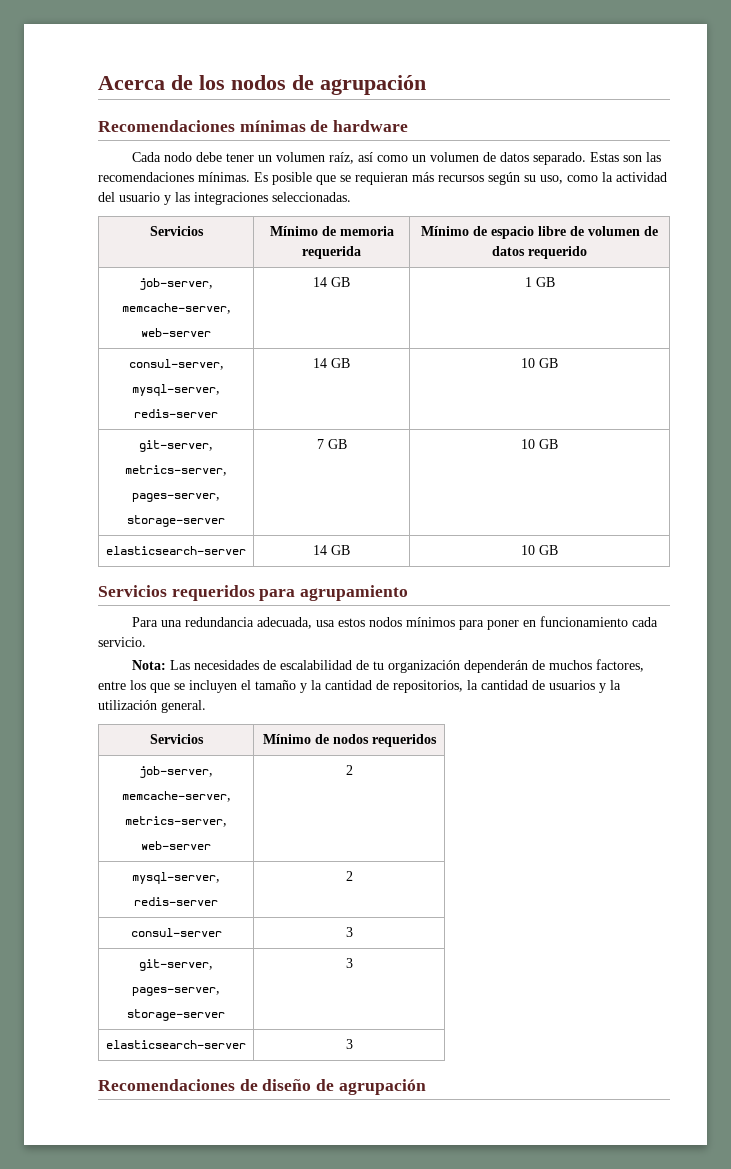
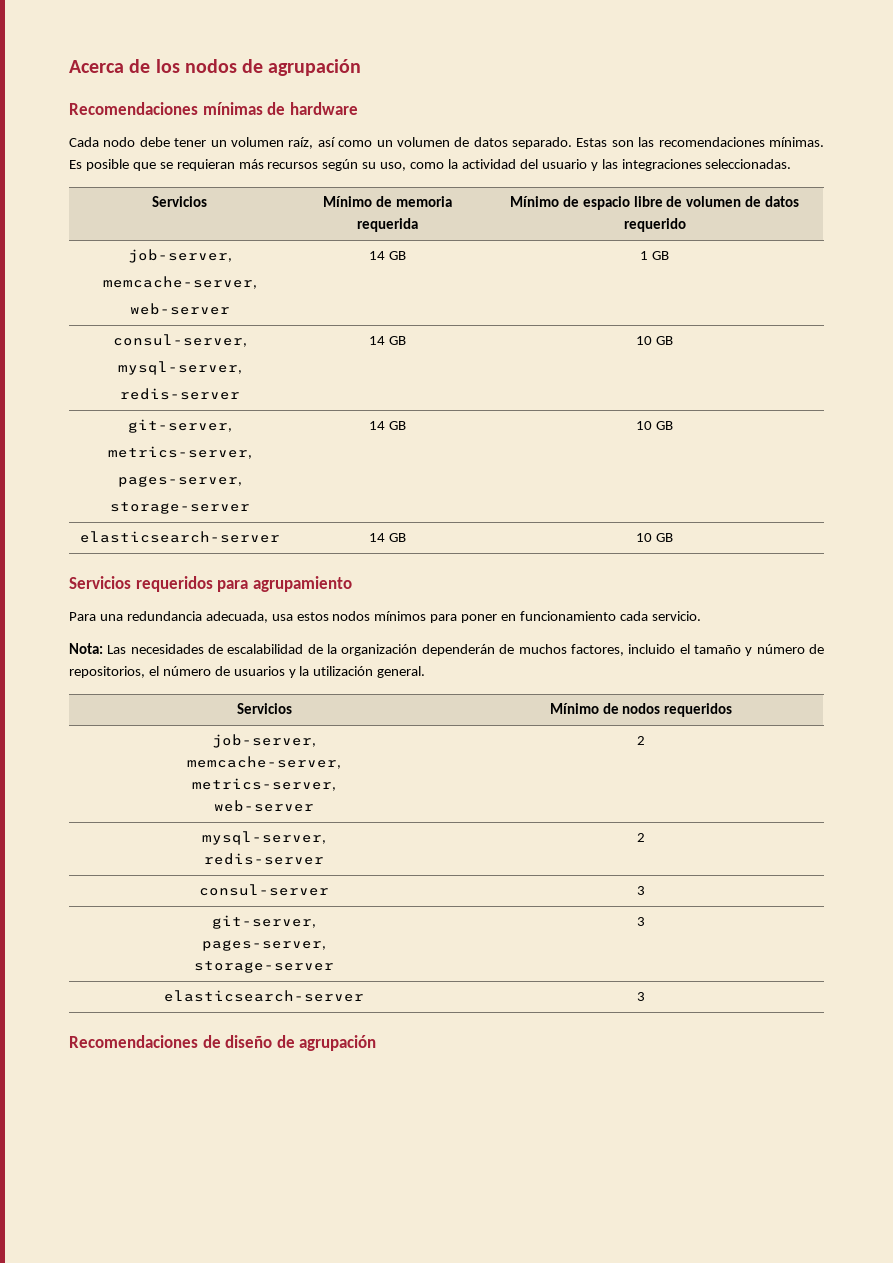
  consul-server,
  mysql-server,
  redis-server | 14 GB | 10 GB
  git-server,
  metrics-server,
  pages-server,
- storage-server | 7 GB | 10 GB
+ storage-server | 14 GB | 10 GB
- Nota: Las necesidades de escalabilidad de tu organización dependerán de muchos factores, entre los que se incluyen el tamaño y la cantidad de repositorios, la cantidad de usuarios y la utilización general.
+ Nota: Las necesidades de escalabilidad de la organización dependerán de muchos factores, incluido el tamaño y número de repositorios, el número de usuarios y la utilización general.

